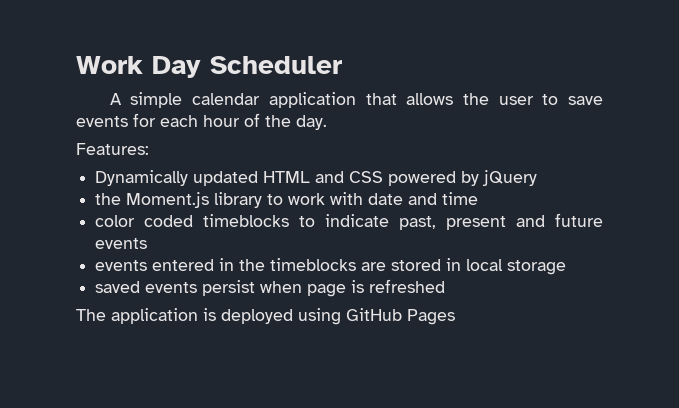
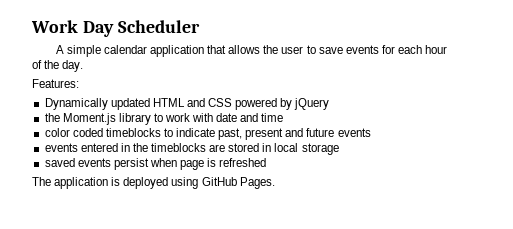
- The application is deployed using GitHub Pages
+ The application is deployed using GitHub Pages.

